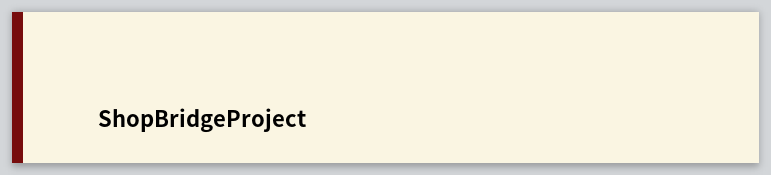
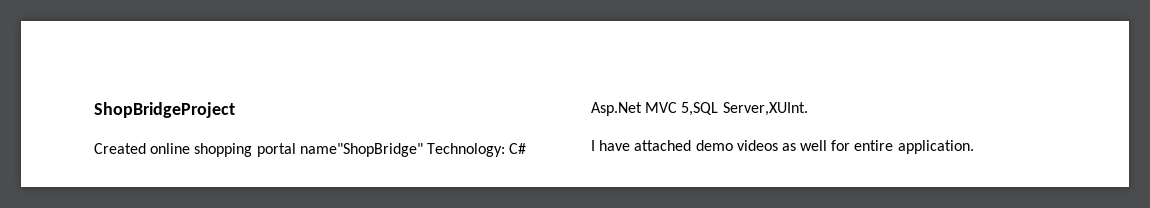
+ Created online shopping portal name"ShopBridge" Technology: C# Asp.Net MVC 5,SQL Server,XUInt.
+ I have attached demo videos as well for entire application.

